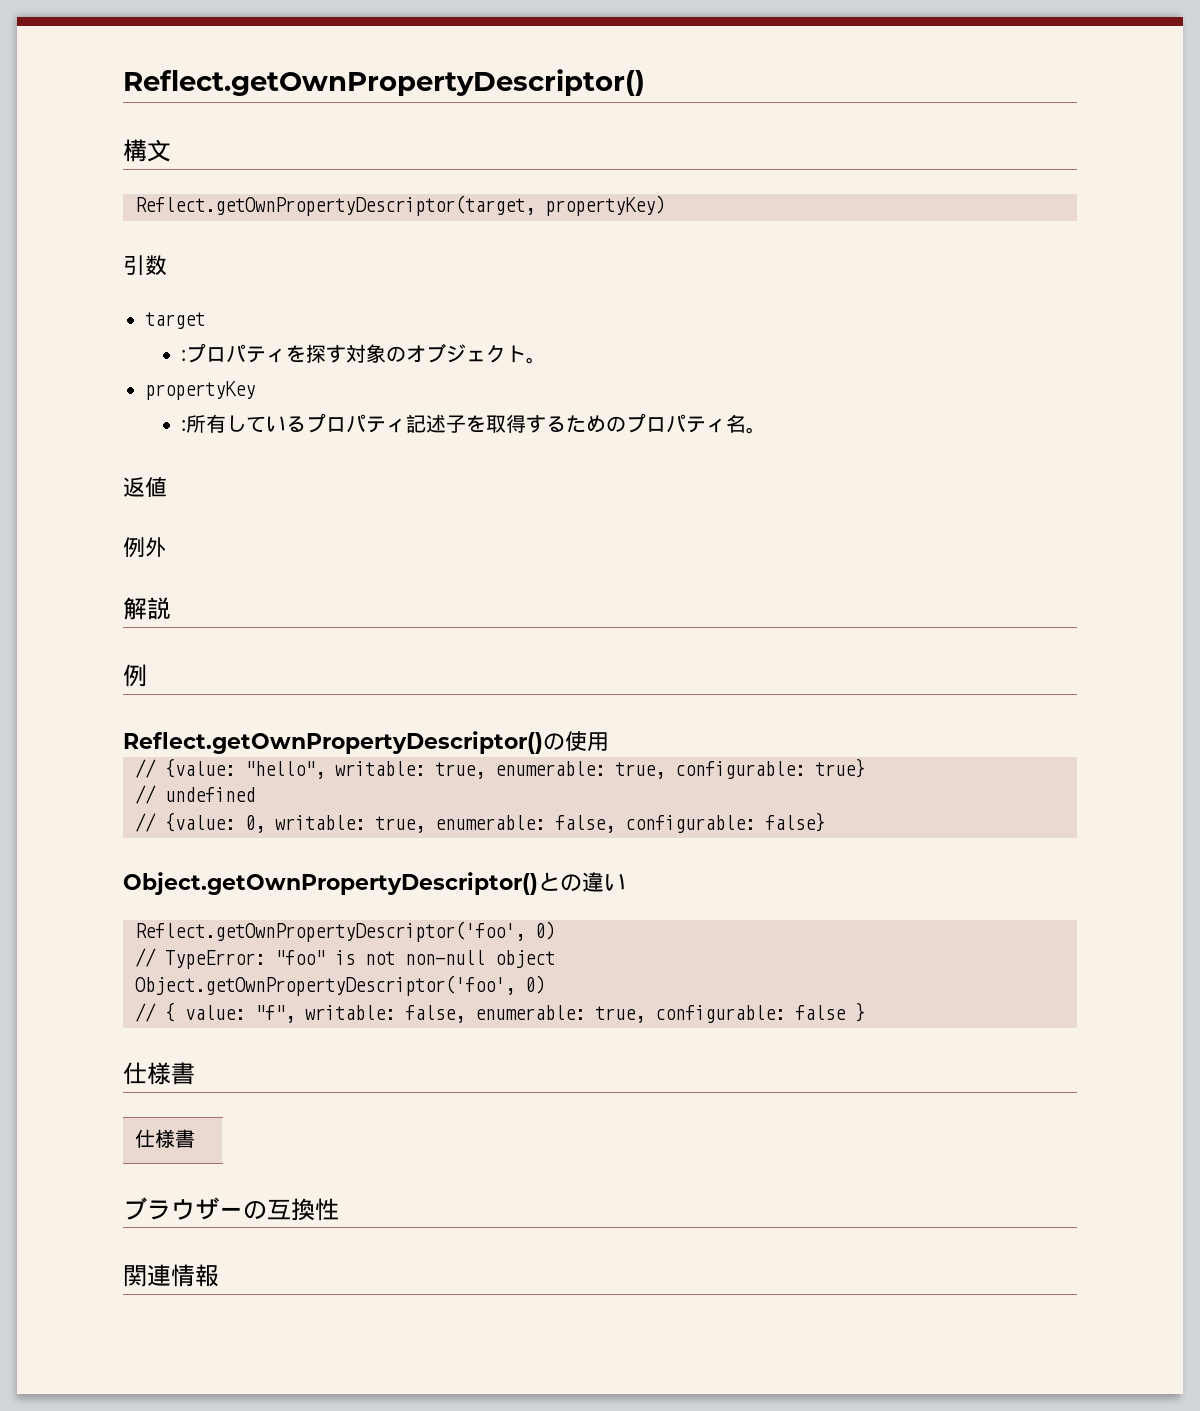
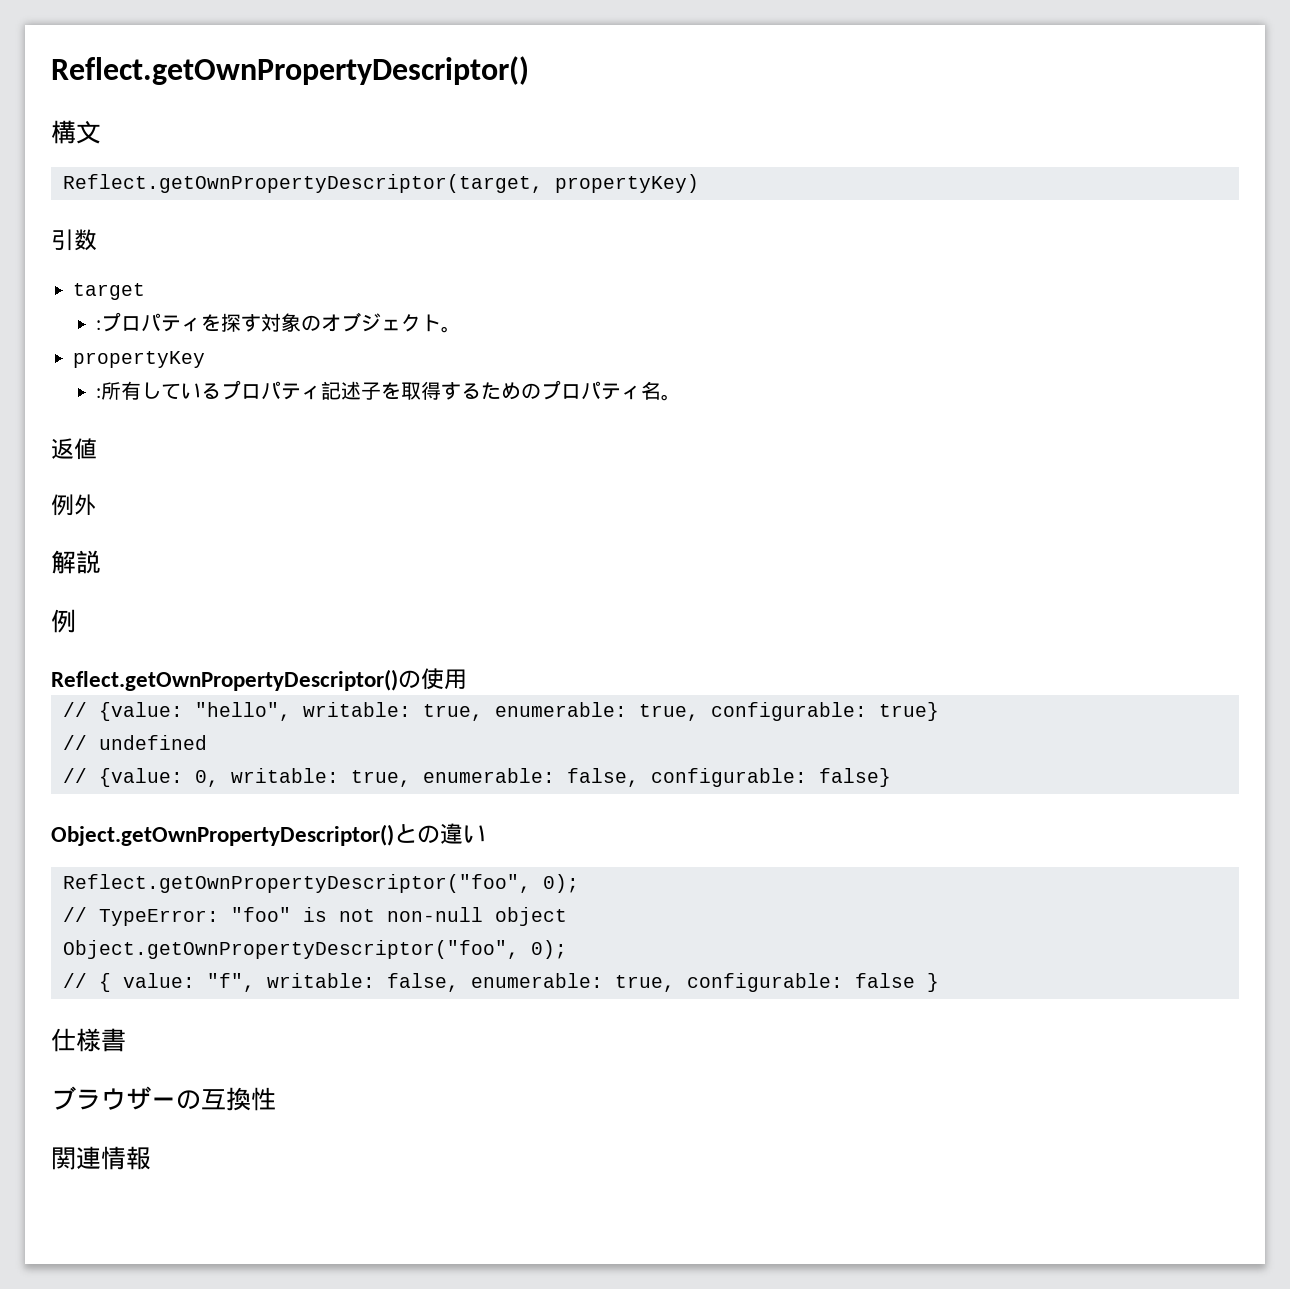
- Reflect.getOwnPropertyDescriptor('foo', 0)
+ Reflect.getOwnPropertyDescriptor("foo", 0);
- Object.getOwnPropertyDescriptor('foo', 0)
+ Object.getOwnPropertyDescriptor("foo", 0);
  // { value: "f", writable: false, enumerable: true, configurable: false }
- 仕様書

